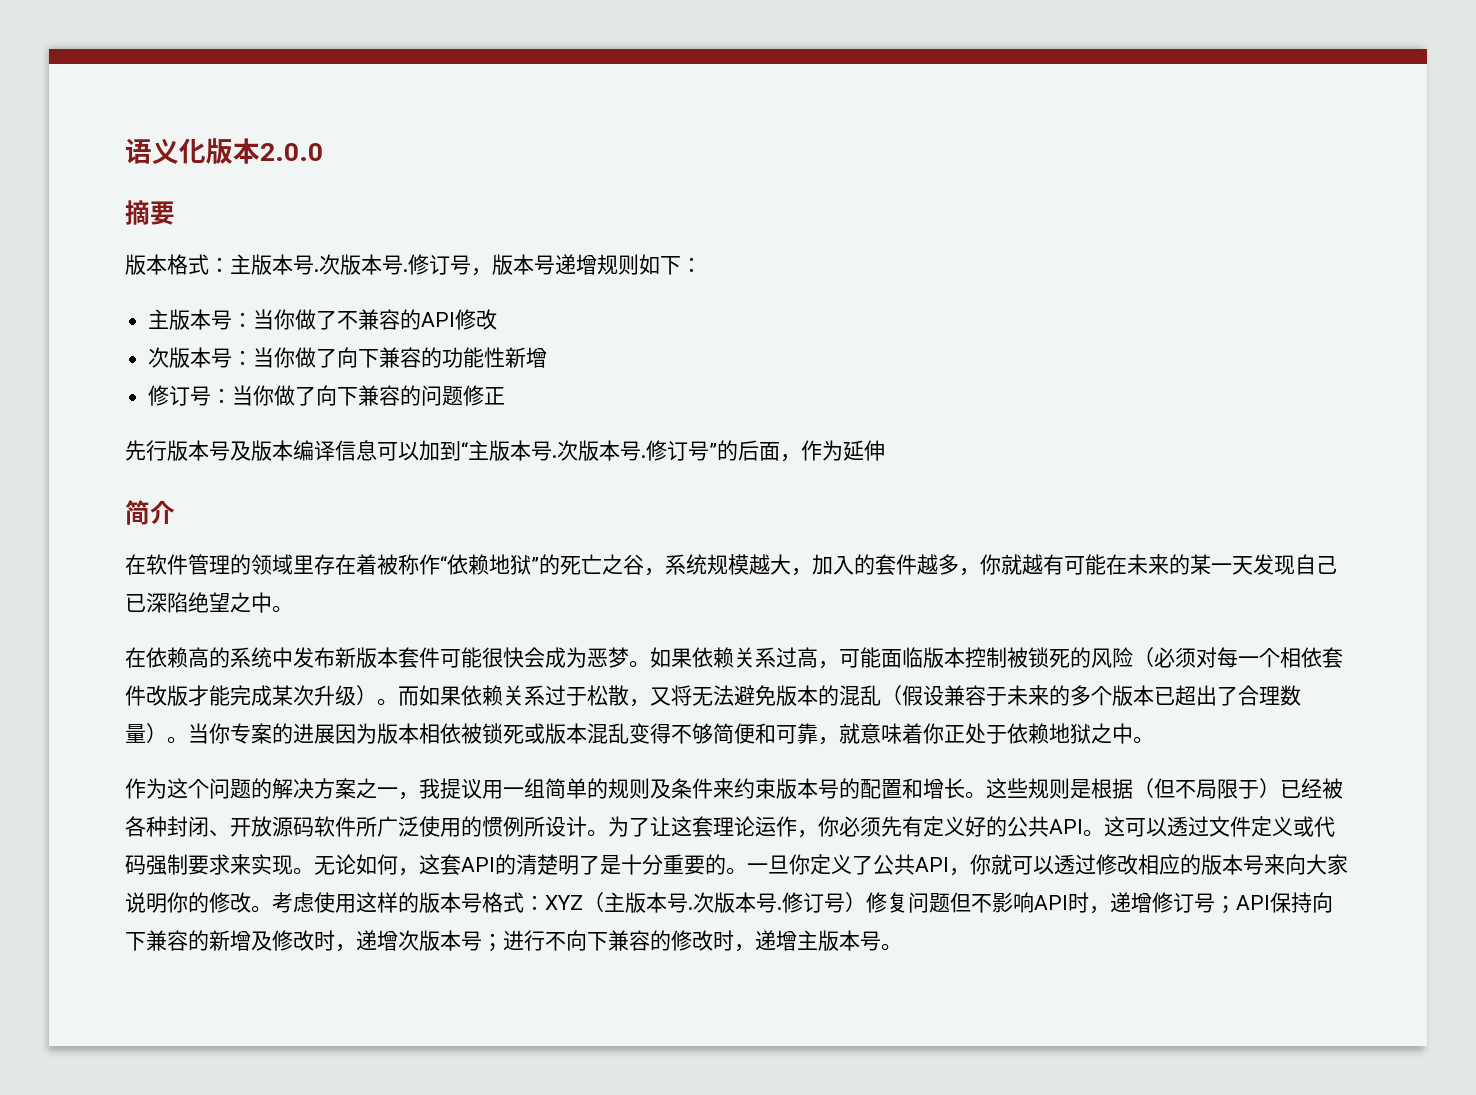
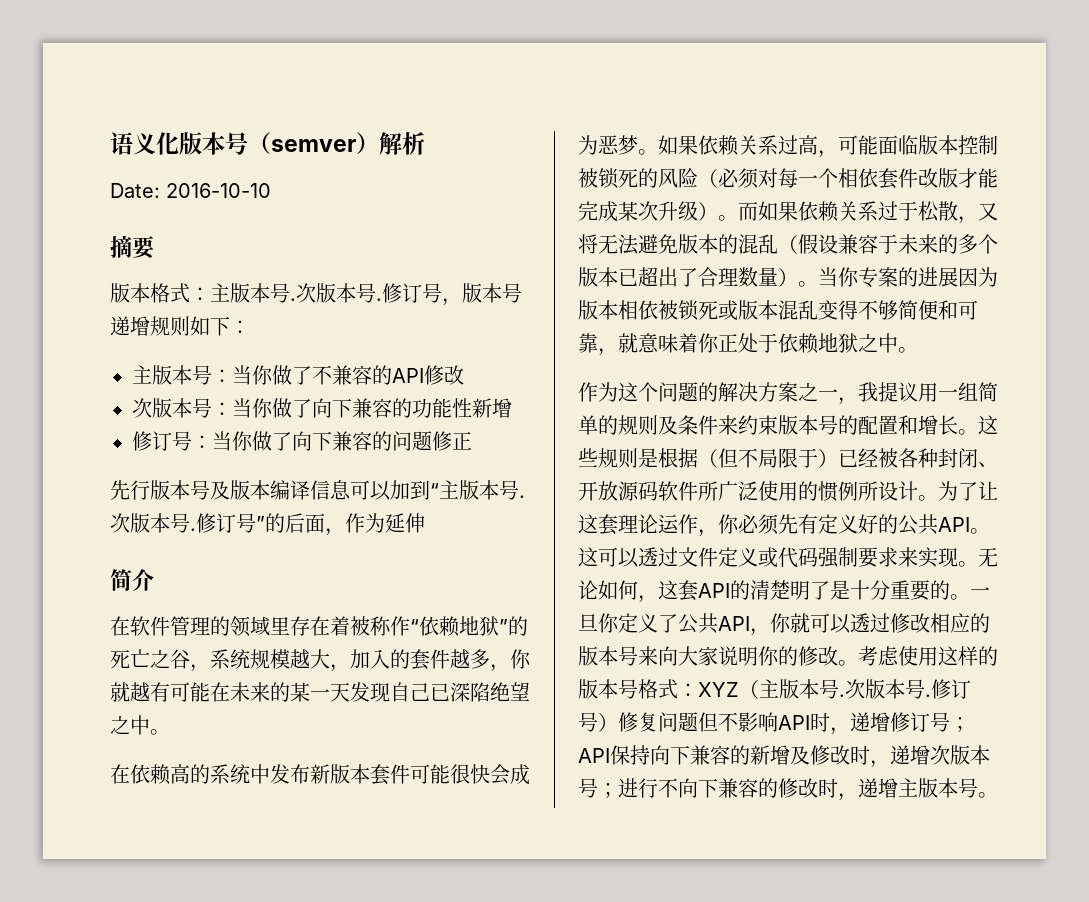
- 语义化版本2.0.0
+ 语义化版本号（semver）解析
+ Date: 2016-10-10

